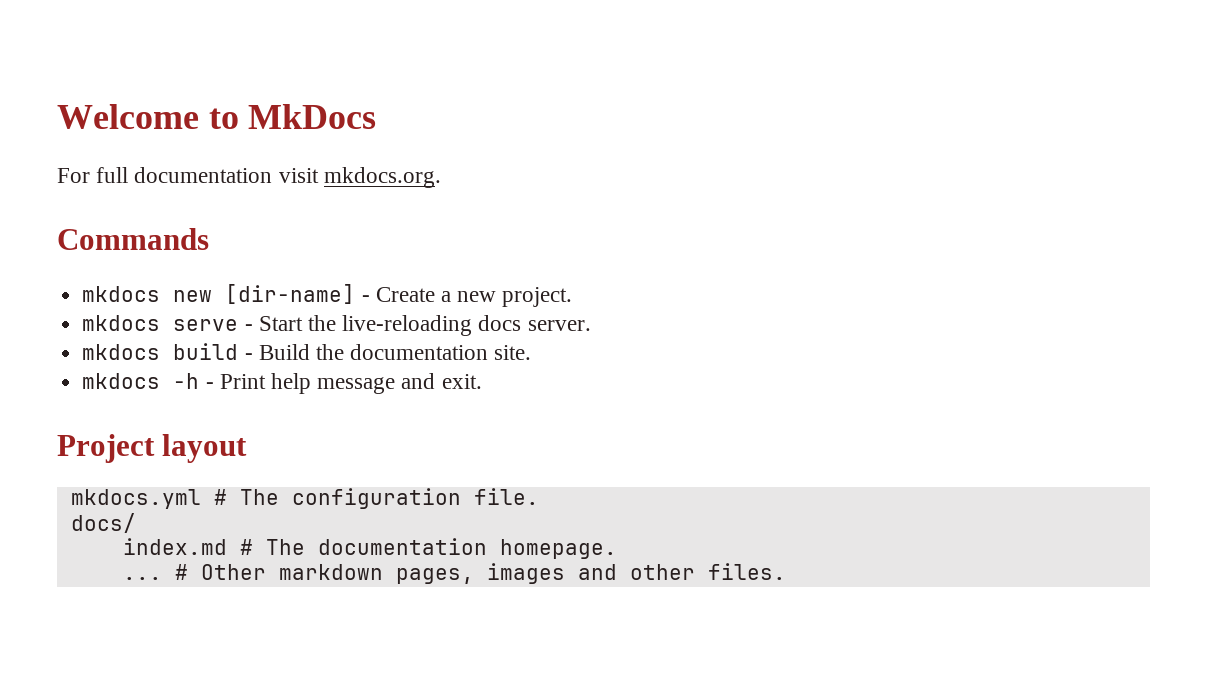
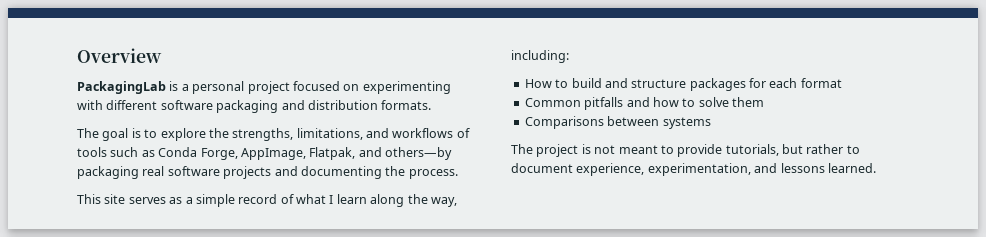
- Welcome to MkDocs
- For full documentation visit mkdocs.org.
- Commands
- mkdocs new [dir-name] - Create a new project.
- mkdocs serve - Start the live-reloading docs server.
- mkdocs build - Build the documentation site.
- mkdocs -h - Print help message and exit.
- Project layout
- mkdocs.yml # The configuration file.
- docs/
- index.md # The documentation homepage.
- ... # Other markdown pages, images and other files.
+ Overview
+ PackagingLab is a personal project focused on experimenting with different software packaging and distribution formats.
+ The goal is to explore the strengths, limitations, and workflows of tools such as Conda Forge, AppImage, Flatpak, and others—by packaging real software projects and documenting the process.
+ This site serves as a simple record of what I learn along the way, including:
+ How to build and structure packages for each format
+ Common pitfalls and how to solve them
+ Comparisons between systems
+ The project is not meant to provide tutorials, but rather to document experience, experimentation, and lessons learned.

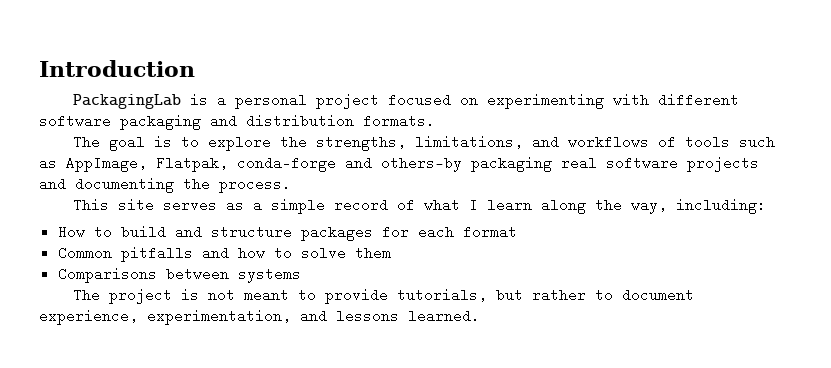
- Overview
+ Introduction
- The goal is to explore the strengths, limitations, and workflows of tools such as Conda Forge, AppImage, Flatpak, and others—by packaging real software projects and documenting the process.
+ The goal is to explore the strengths, limitations, and workflows of tools such as AppImage, Flatpak, conda-forge and others—by packaging real software projects and documenting the process.

